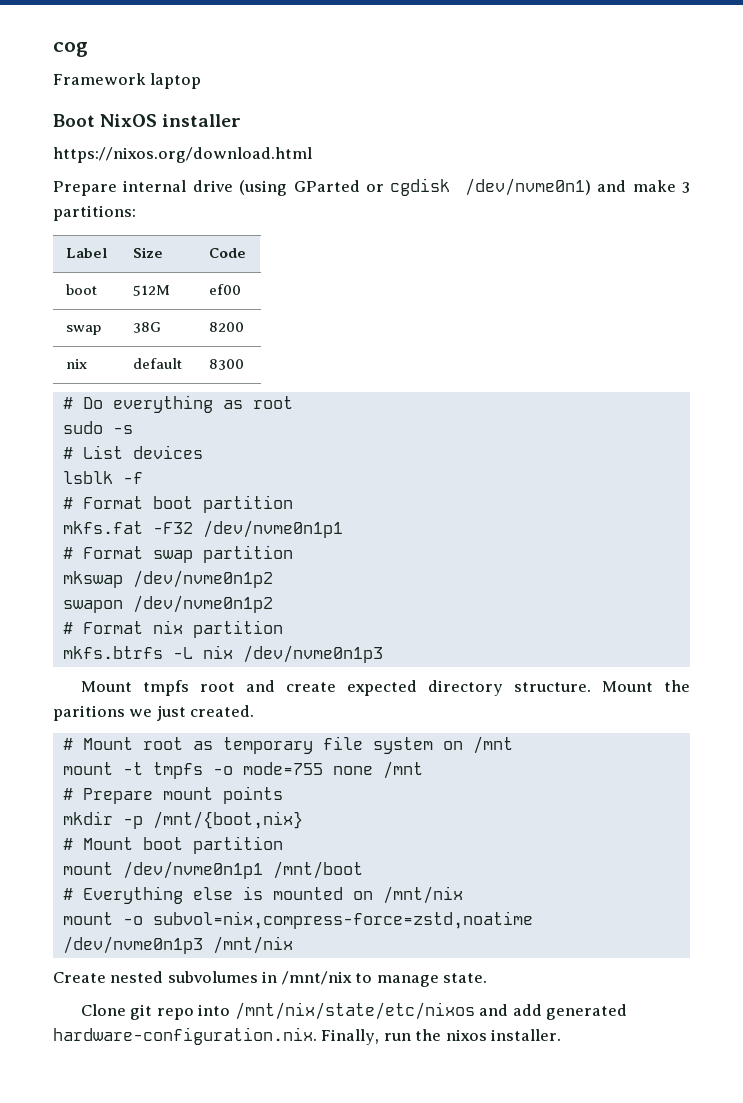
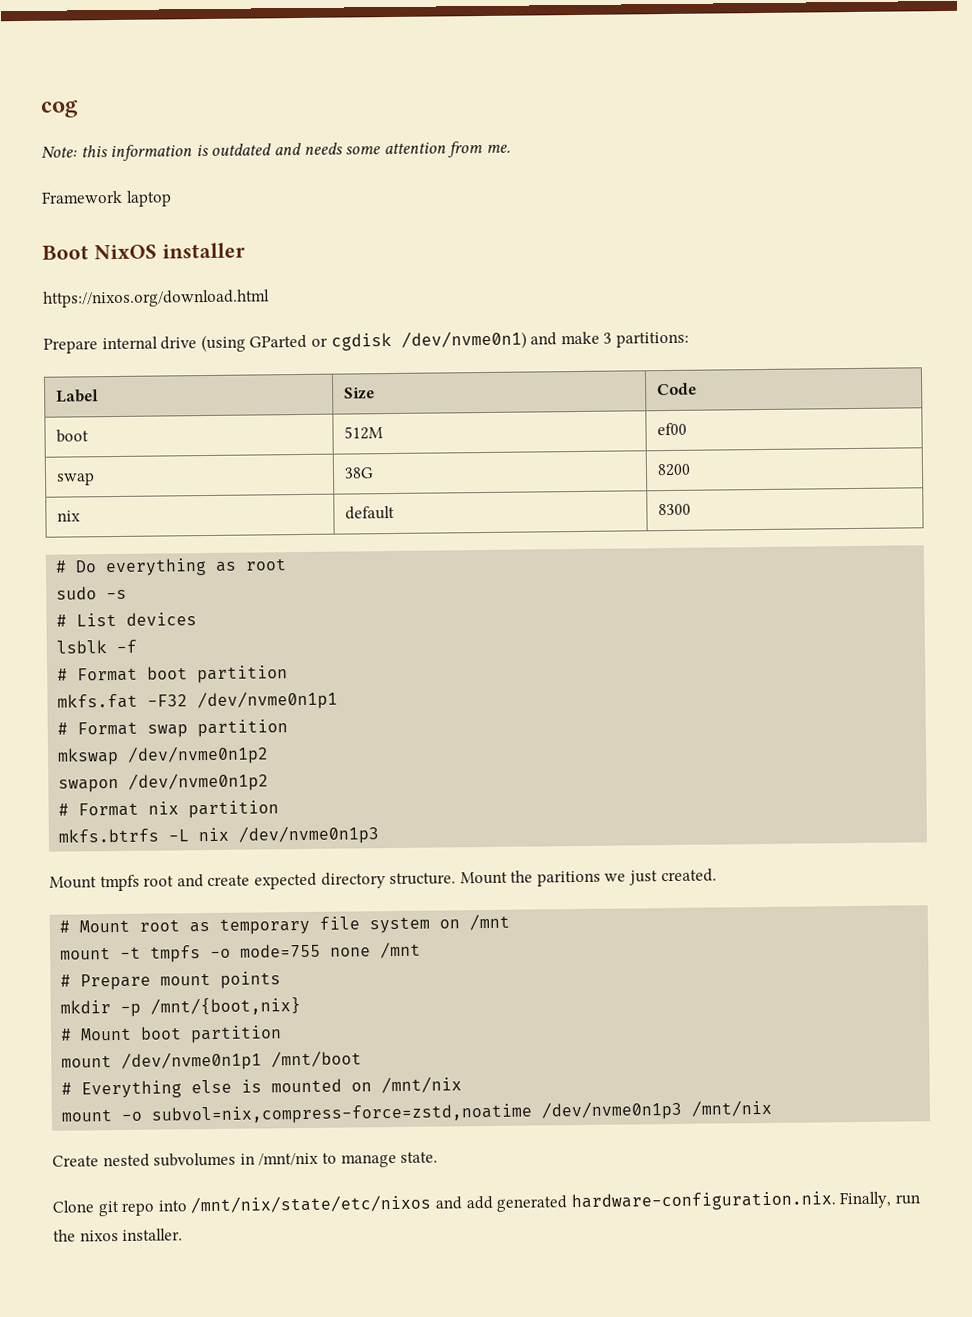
+ Note: this information is outdated and needs some attention from me.

